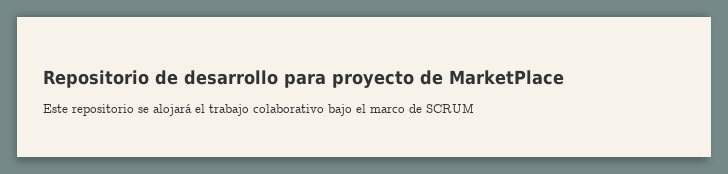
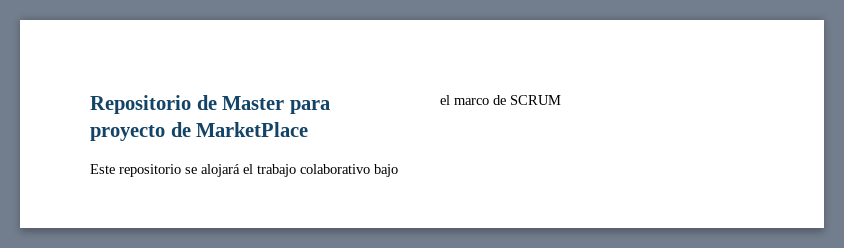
- Repositorio de desarrollo para proyecto de MarketPlace
+ Repositorio de Master para proyecto de MarketPlace

